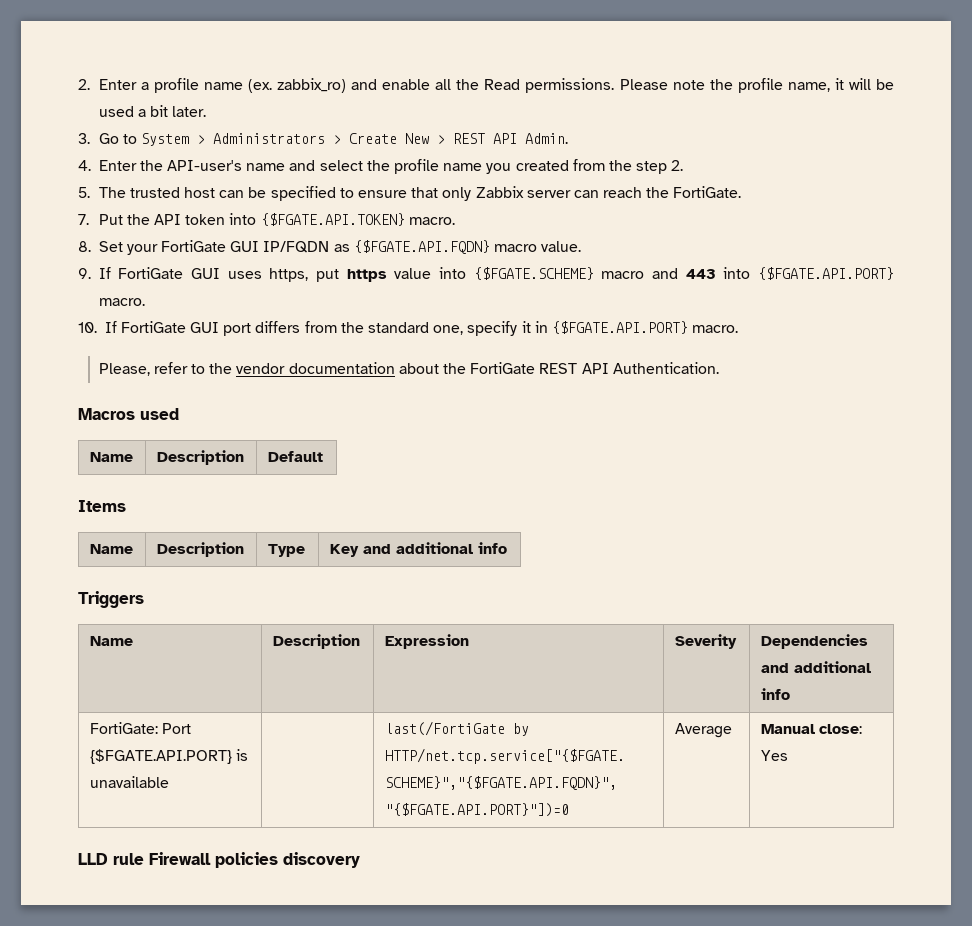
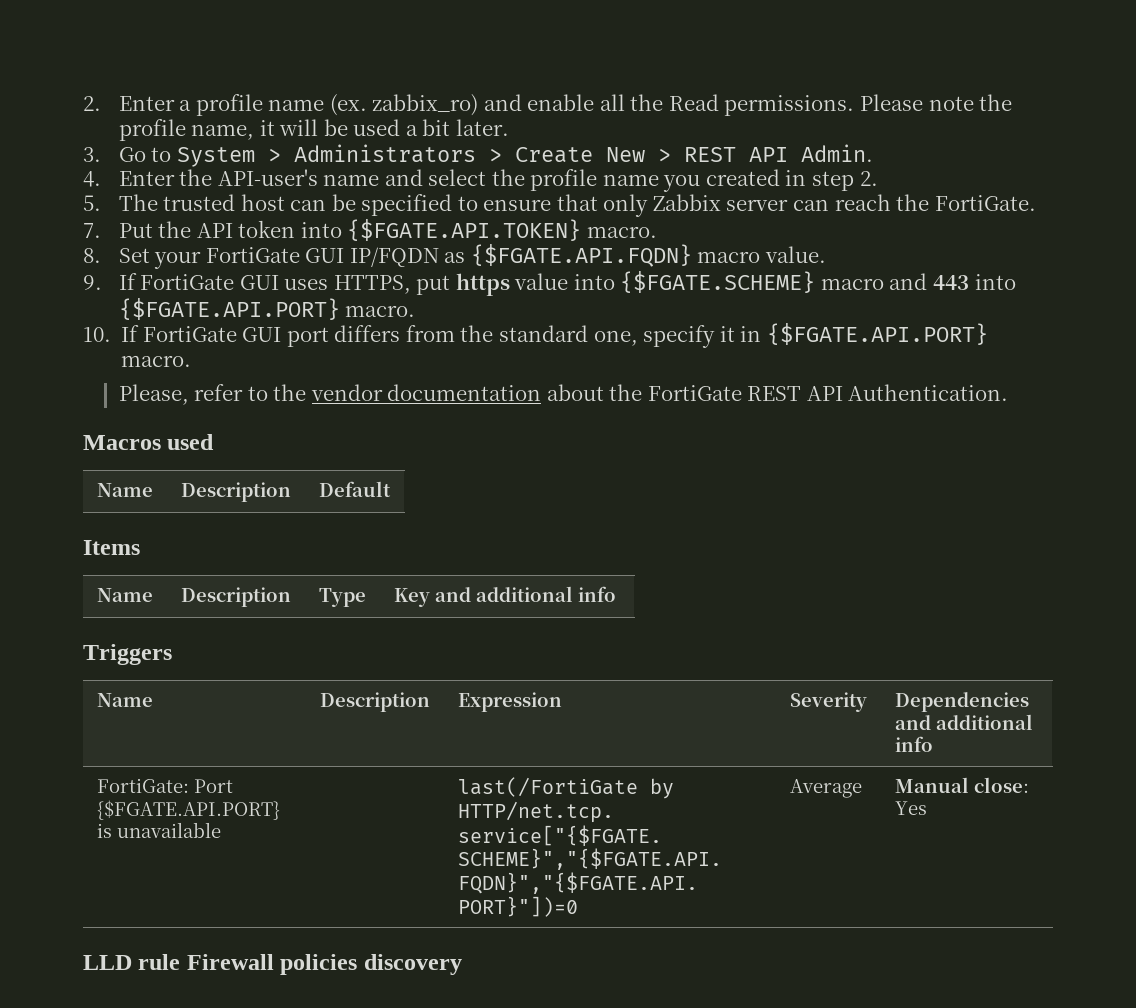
- 4. Enter the API-user's name and select the profile name you created from the step 2.
+ 4. Enter the API-user's name and select the profile name you created in step 2.
- 9. If FortiGate GUI uses https, put https value into {$FGATE.SCHEME} macro and 443 into {$FGATE.API.PORT} macro.
+ 9. If FortiGate GUI uses HTTPS, put https value into {$FGATE.SCHEME} macro and 443 into {$FGATE.API.PORT} macro.

